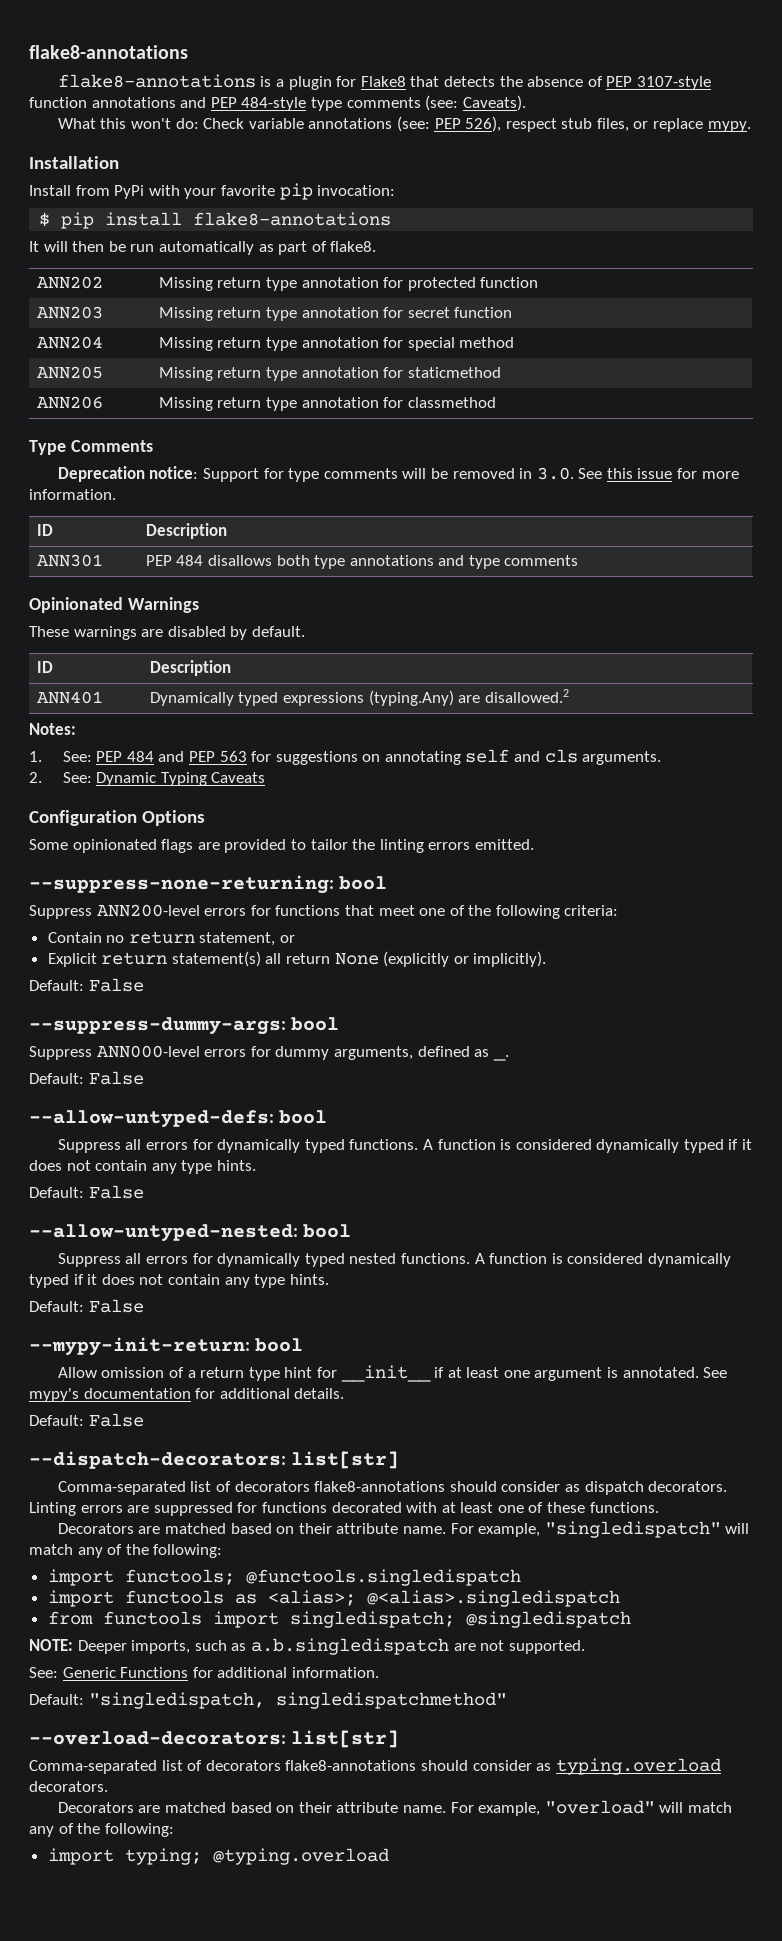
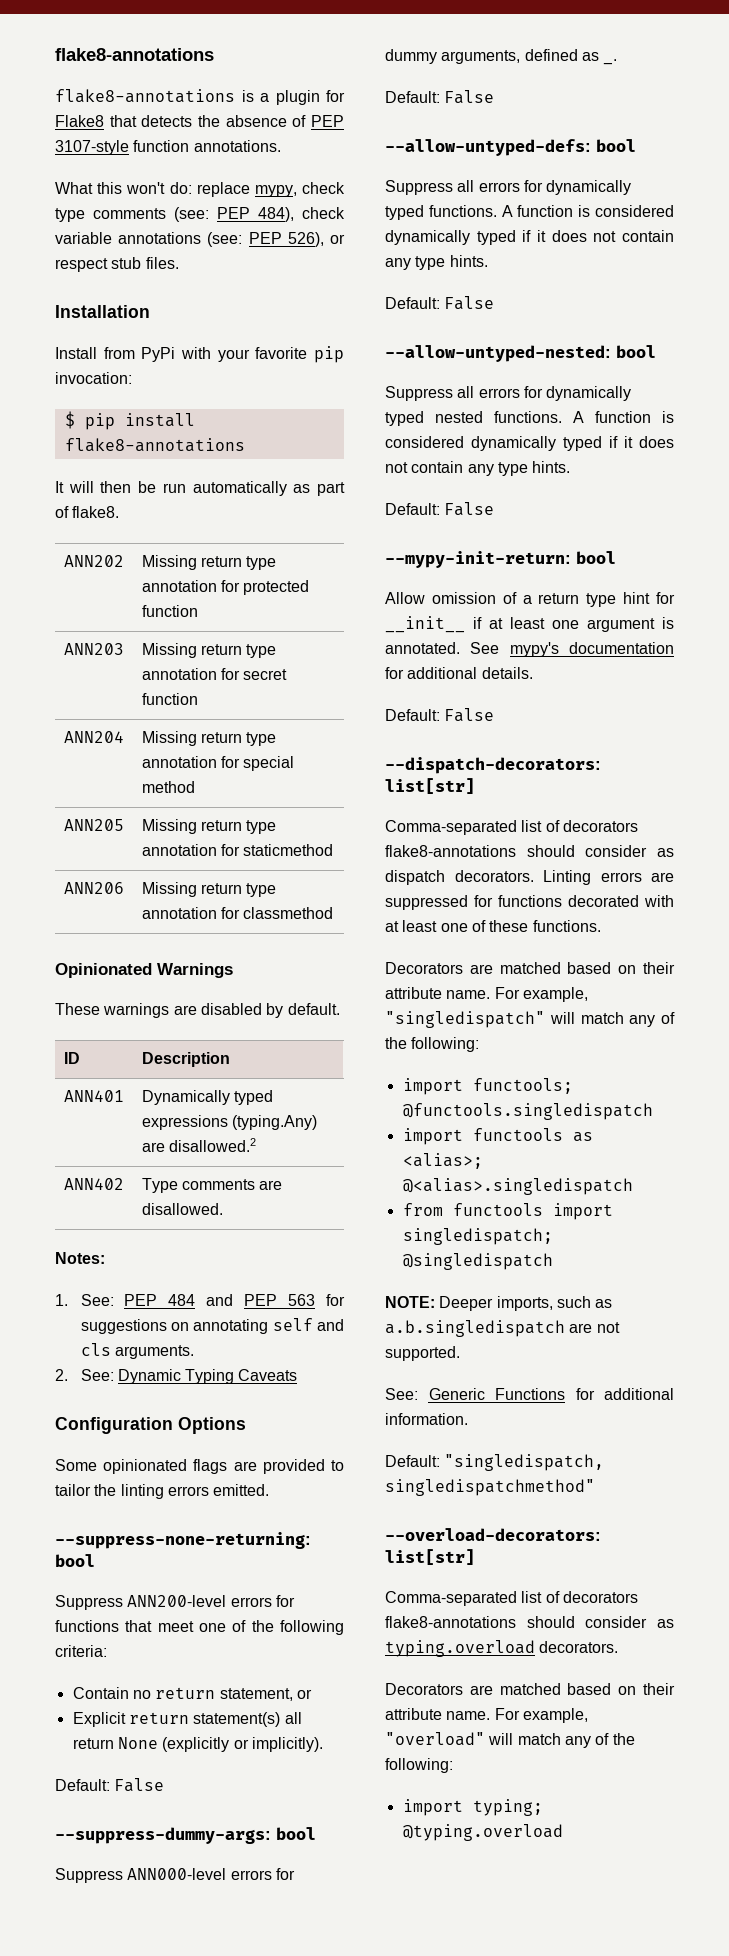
- flake8-annotations is a plugin for Flake8 that detects the absence of PEP 3107-style function annotations and PEP 484-style type comments (see: Caveats).
- What this won't do: Check variable annotations (see: PEP 526), respect stub files, or replace mypy.
+ flake8-annotations is a plugin for Flake8 that detects the absence of PEP 3107-style function annotations.
+ What this won't do: replace mypy, check type comments (see: PEP 484), check variable annotations (see: PEP 526), or respect stub files.
- Type Comments
- Deprecation notice: Support for type comments will be removed in 3.0. See this issue for more information.
- ID | Description
- ANN301 | PEP 484 disallows both type annotations and type comments
+ ANN402 | Type comments are disallowed.

